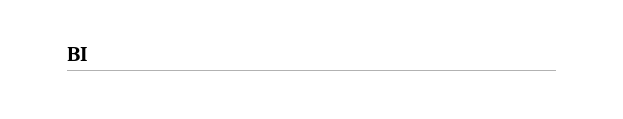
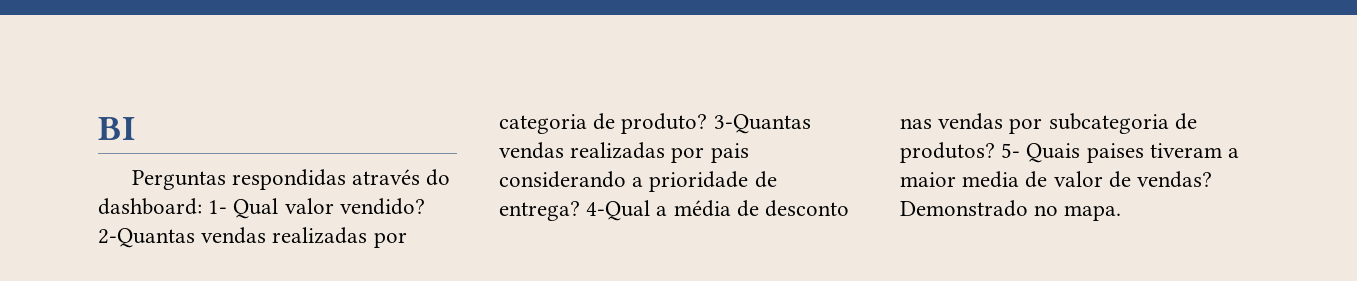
+ Perguntas respondidas através do dashboard: 1- Qual valor vendido? 2-Quantas vendas realizadas por categoria de produto? 3-Quantas vendas realizadas por pais considerando a prioridade de entrega? 4-Qual a média de desconto nas vendas por subcategoria de produtos? 5- Quais paises tiveram a maior media de valor de vendas? Demonstrado no mapa.

